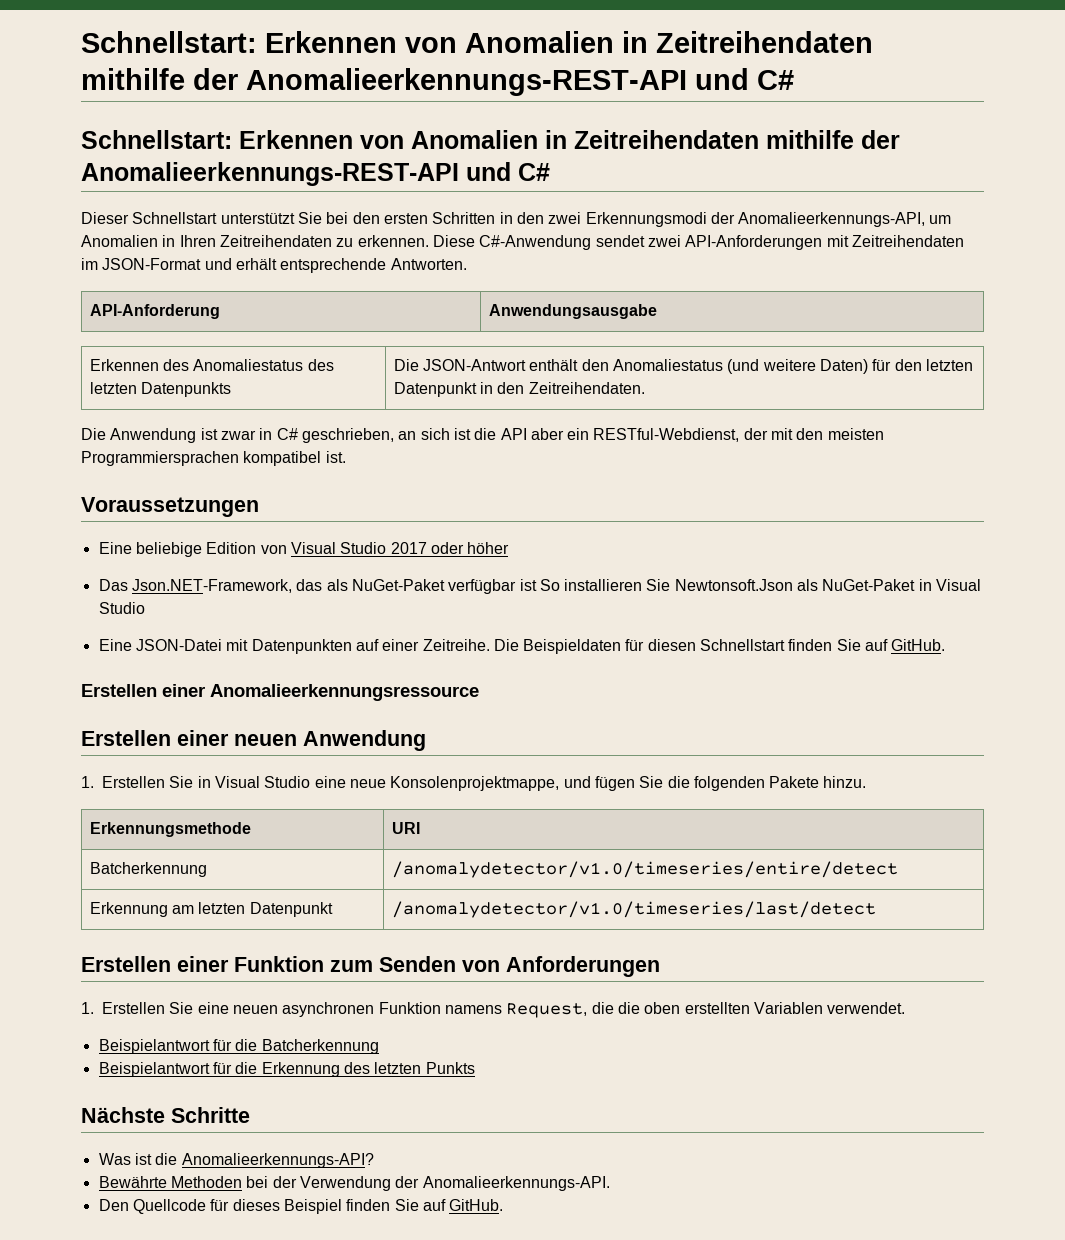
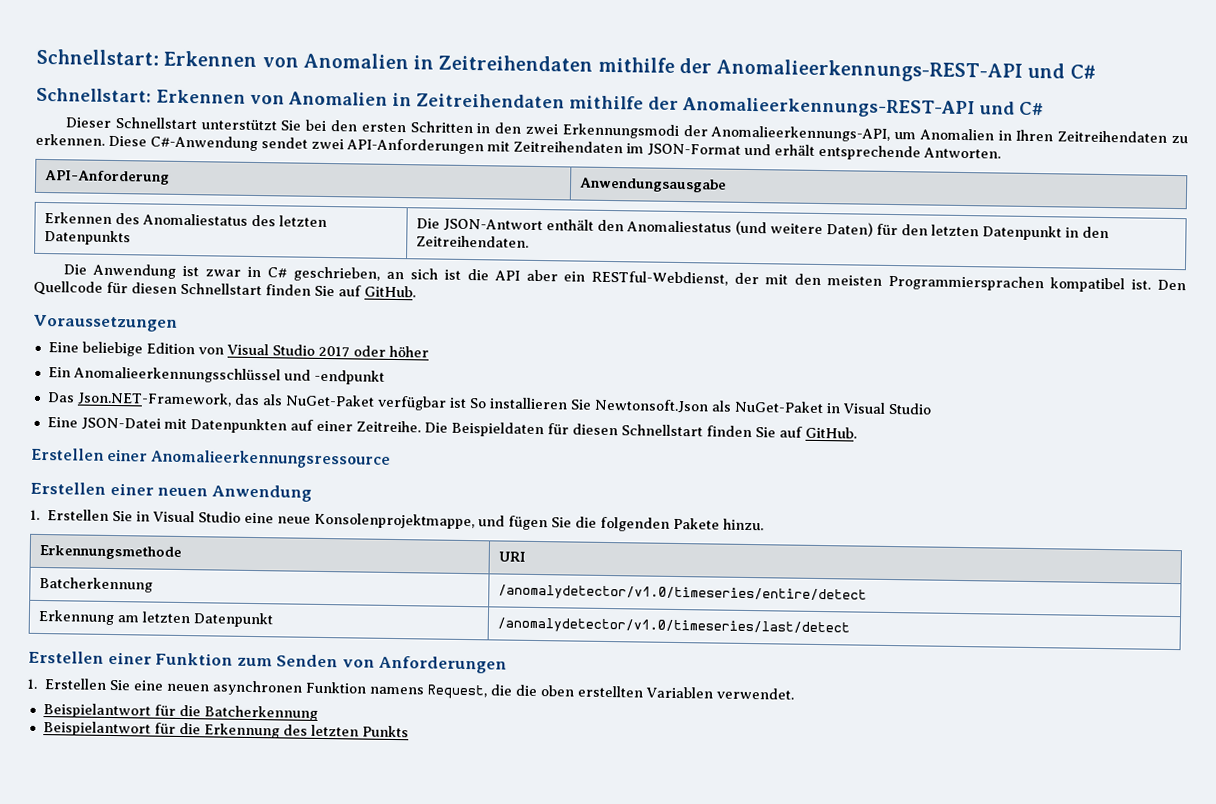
+ Den Quellcode für diesen Schnellstart finden Sie auf GitHub.
+ Ein Anomalieerkennungsschlüssel und -endpunkt
- Nächste Schritte
- Was ist die Anomalieerkennungs-API?
- Bewährte Methoden bei der Verwendung der Anomalieerkennungs-API.
- Den Quellcode für dieses Beispiel finden Sie auf GitHub.

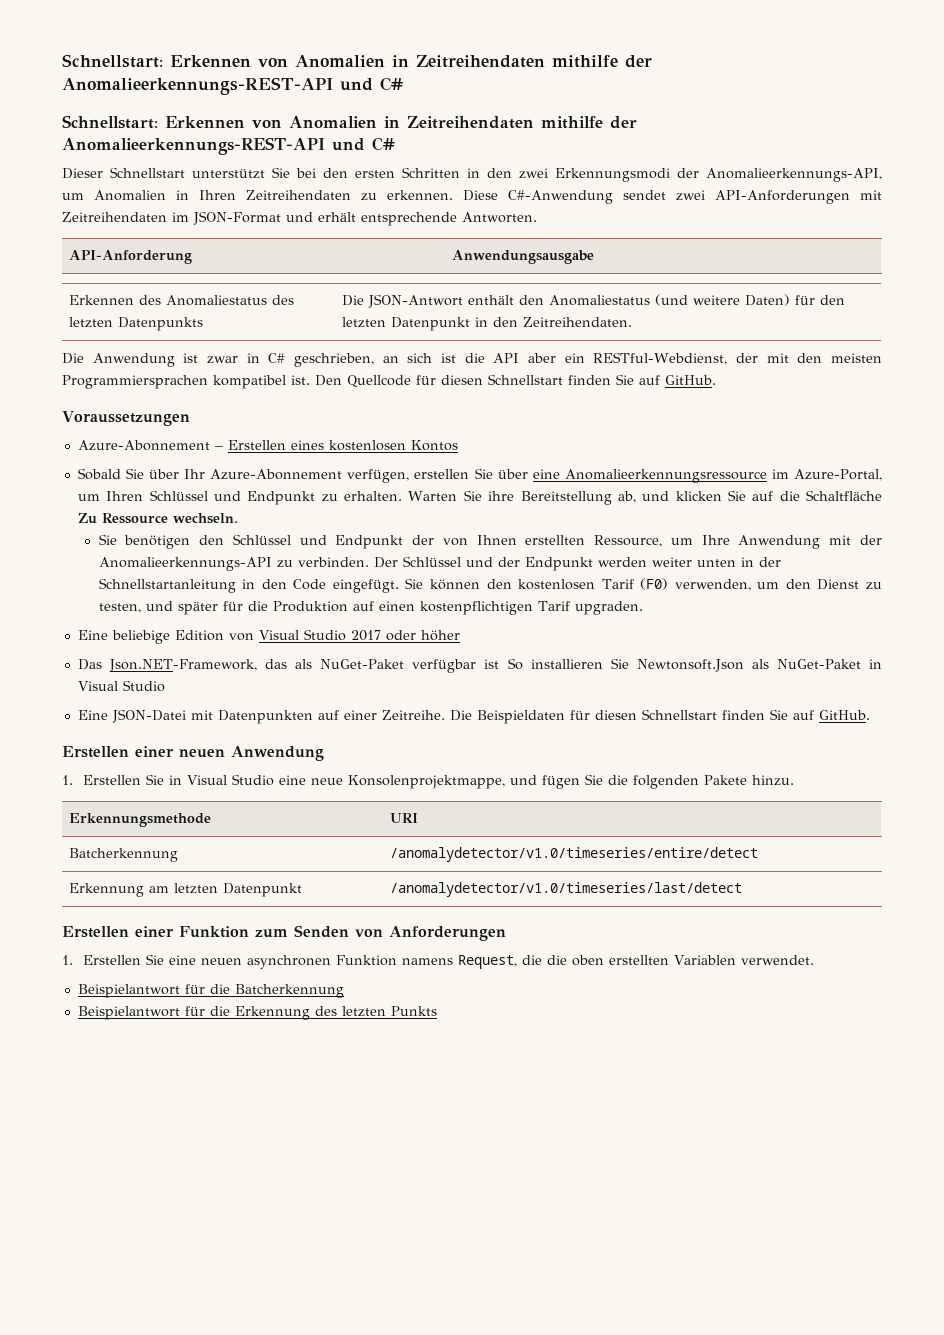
+ Azure-Abonnement – Erstellen eines kostenlosen Kontos
+ Sobald Sie über Ihr Azure-Abonnement verfügen, erstellen Sie über eine Anomalieerkennungsressource im Azure-Portal, um Ihren Schlüssel und Endpunkt zu erhalten. Warten Sie ihre Bereitstellung ab, und klicken Sie auf die Schaltfläche Zu Ressource wechseln.
+ Sie benötigen den Schlüssel und Endpunkt der von Ihnen erstellten Ressource, um Ihre Anwendung mit der Anomalieerkennungs-API zu verbinden. Der Schlüssel und der Endpunkt werden weiter unten in der Schnellstartanleitung in den Code eingefügt. Sie können den kostenlosen Tarif (F0) verwenden, um den Dienst zu testen, und später für die Produktion auf einen kostenpflichtigen Tarif upgraden.
- Ein Anomalieerkennungsschlüssel und -endpunkt
- Erstellen einer Anomalieerkennungsressource

